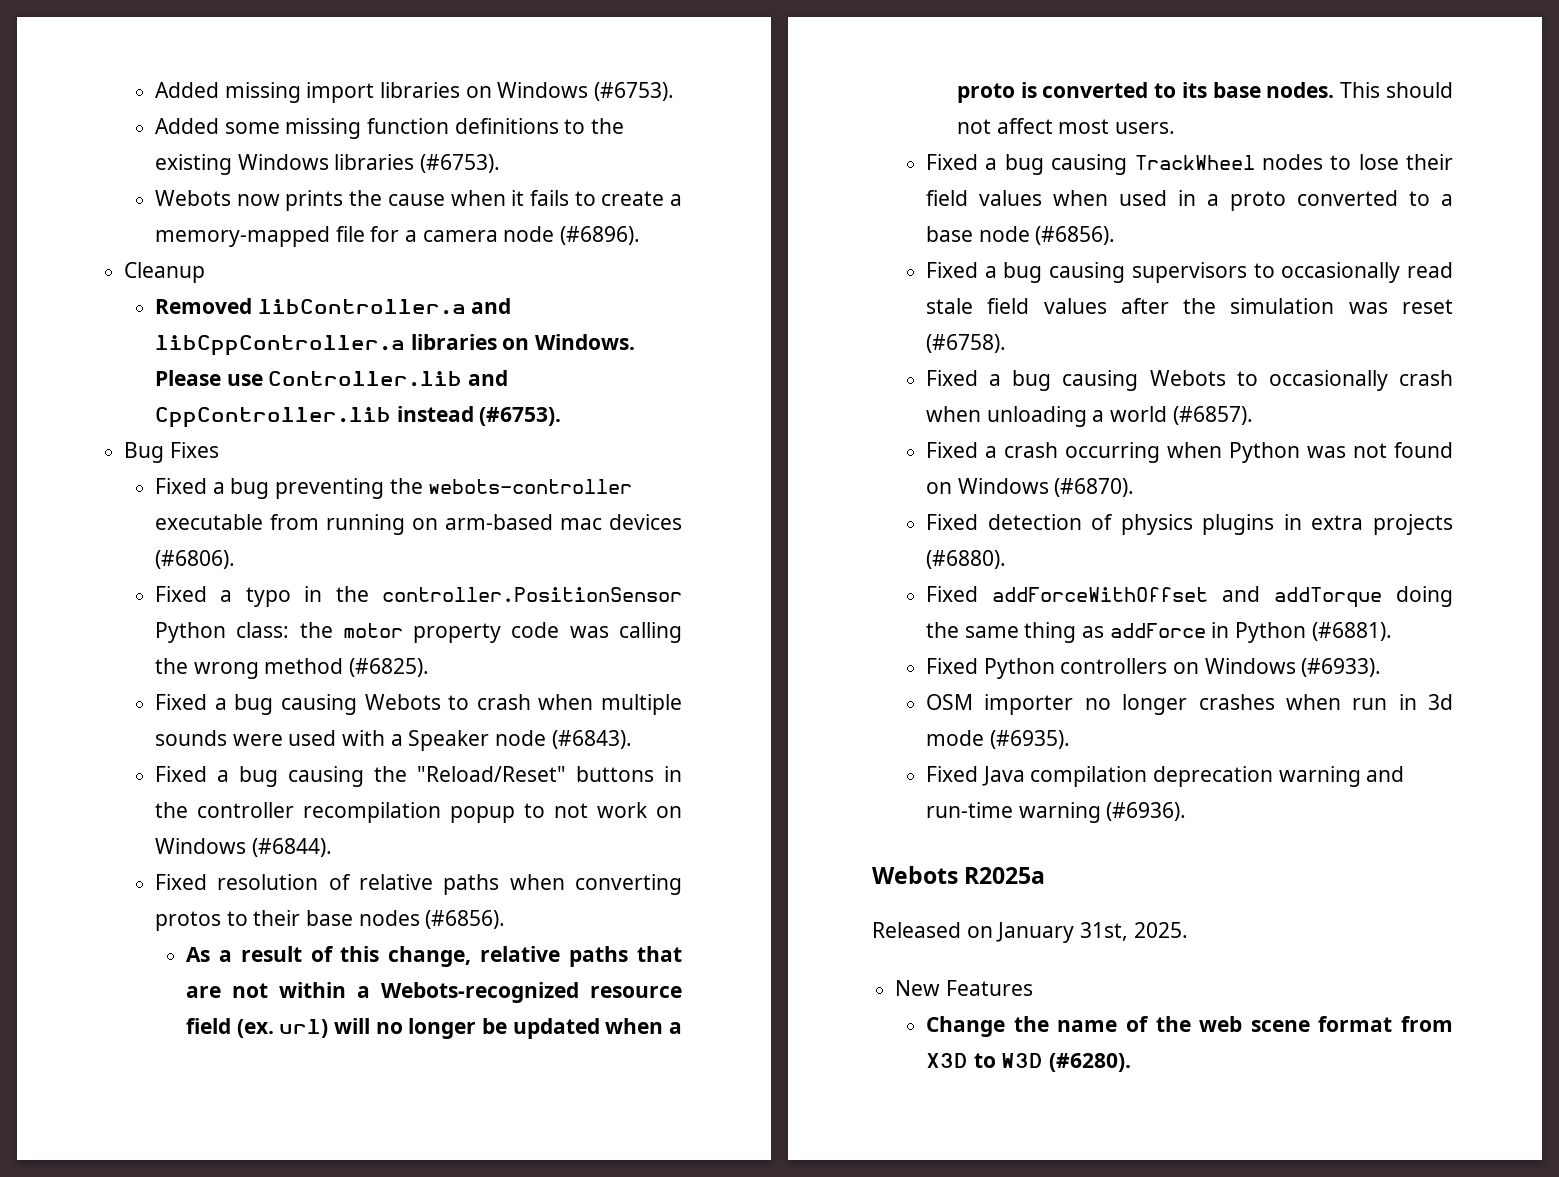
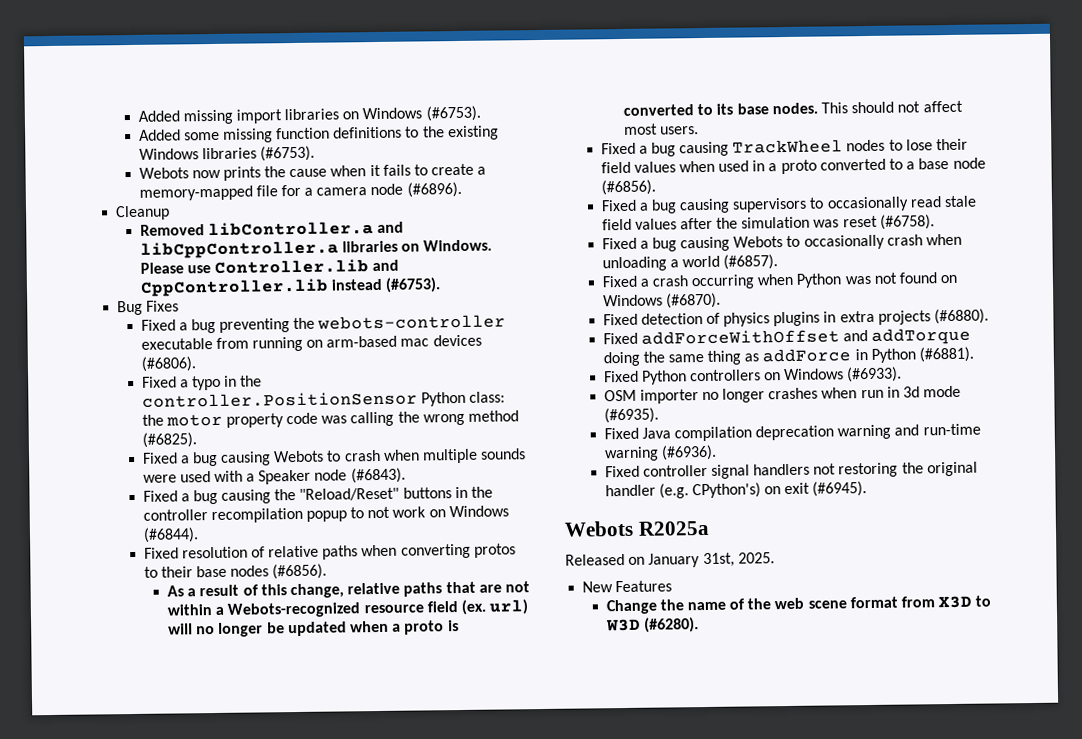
+ Fixed controller signal handlers not restoring the original handler (e.g. CPython's) on exit (#6945).

